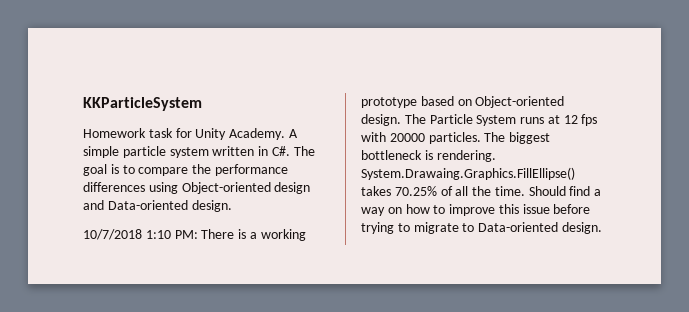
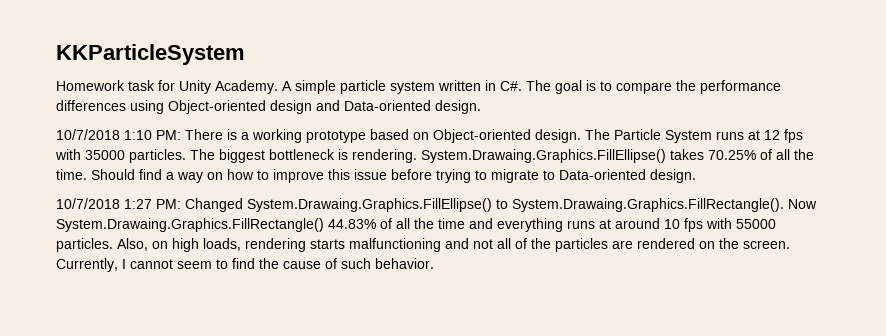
- The Particle System runs at 12 fps with 20000 particles.
+ The Particle System runs at 12 fps with 35000 particles.
+ 10/7/2018 1:27 PM: Changed System.Drawaing.Graphics.FillEllipse() to System.Drawaing.Graphics.FillRectangle(). Now System.Drawaing.Graphics.FillRectangle() 44.83% of all the time and everything runs at around 10 fps with 55000 particles. Also, on high loads, rendering starts malfunctioning and not all of the particles are rendered on the screen. Currently, I cannot seem to find the cause of such behavior.

